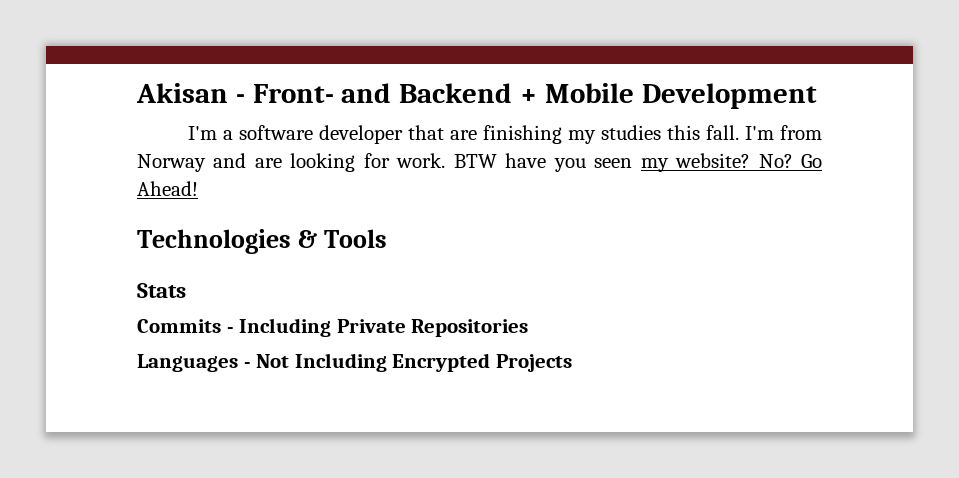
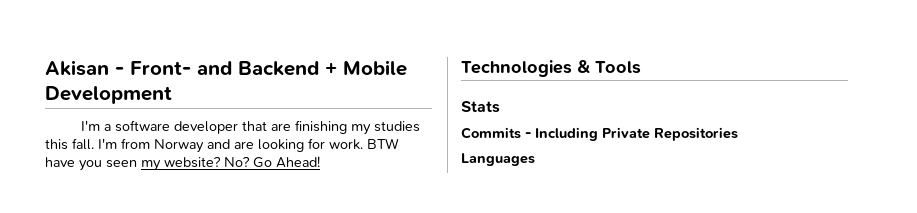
- Languages - Not Including Encrypted Projects
+ Languages

